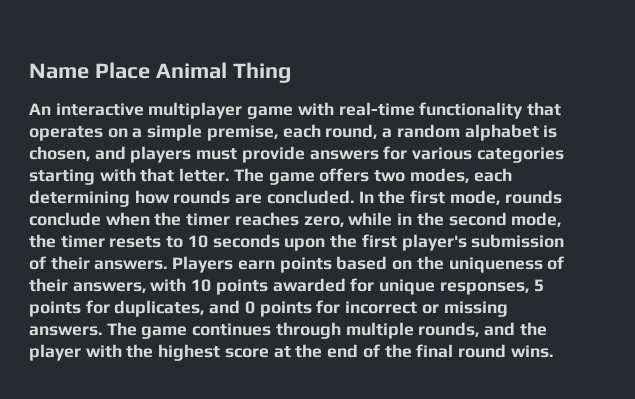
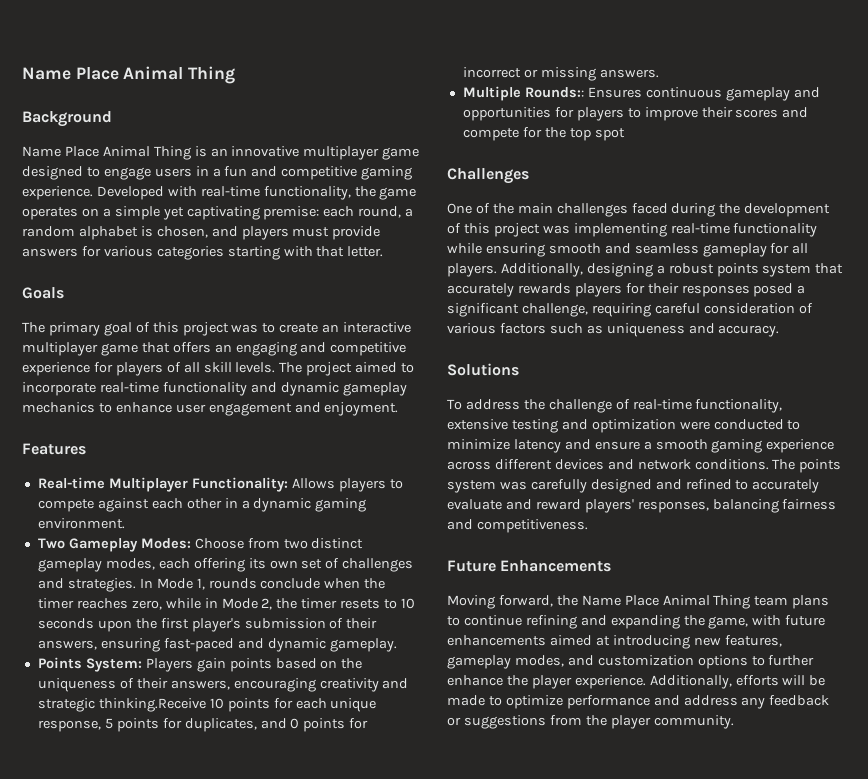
- An interactive multiplayer game with real-time functionality that operates on a simple premise, each round, a random alphabet is chosen, and players must provide answers for various categories starting with that letter. The game offers two modes, each determining how rounds are concluded. In the first mode, rounds conclude when the timer reaches zero, while in the second mode, the timer resets to 10 seconds upon the first player's submission of their answers. Players earn points based on the uniqueness of their answers, with 10 points awarded for unique responses, 5 points for duplicates, and 0 points for incorrect or missing answers. The game continues through multiple rounds, and the player with the highest score at the end of the final round wins.
+ Background
+ Name Place Animal Thing is an innovative multiplayer game designed to engage users in a fun and competitive gaming experience. Developed with real-time functionality, the game operates on a simple yet captivating premise: each round, a random alphabet is chosen, and players must provide answers for various categories starting with that letter.
+ Goals
+ The primary goal of this project was to create an interactive multiplayer game that offers an engaging and competitive experience for players of all skill levels. The project aimed to incorporate real-time functionality and dynamic gameplay mechanics to enhance user engagement and enjoyment.
+ Features
+ Real-time Multiplayer Functionality: Allows players to compete against each other in a dynamic gaming environment.
+ Two Gameplay Modes: Choose from two distinct gameplay modes, each offering its own set of challenges and strategies. In Mode 1, rounds conclude when the timer reaches zero, while in Mode 2, the timer resets to 10 seconds upon the first player's submission of their answers, ensuring fast-paced and dynamic gameplay.
+ Points System: Players gain points based on the uniqueness of their answers, encouraging creativity and strategic thinking.Receive 10 points for each unique response, 5 points for duplicates, and 0 points for incorrect or missing answers.
+ Multiple Rounds:: Ensures continuous gameplay and opportunities for players to improve their scores and compete for the top spot
+ Challenges
+ One of the main challenges faced during the development of this project was implementing real-time functionality while ensuring smooth and seamless gameplay for all players. Additionally, designing a robust points system that accurately rewards players for their responses posed a significant challenge, requiring careful consideration of various factors such as uniqueness and accuracy.
+ Solutions
+ To address the challenge of real-time functionality, extensive testing and optimization were conducted to minimize latency and ensure a smooth gaming experience across different devices and network conditions. The points system was carefully designed and refined to accurately evaluate and reward players' responses, balancing fairness and competitiveness.
+ Future Enhancements
+ Moving forward, the Name Place Animal Thing team plans to continue refining and expanding the game, with future enhancements aimed at introducing new features, gameplay modes, and customization options to further enhance the player experience. Additionally, efforts will be made to optimize performance and address any feedback or suggestions from the player community.

